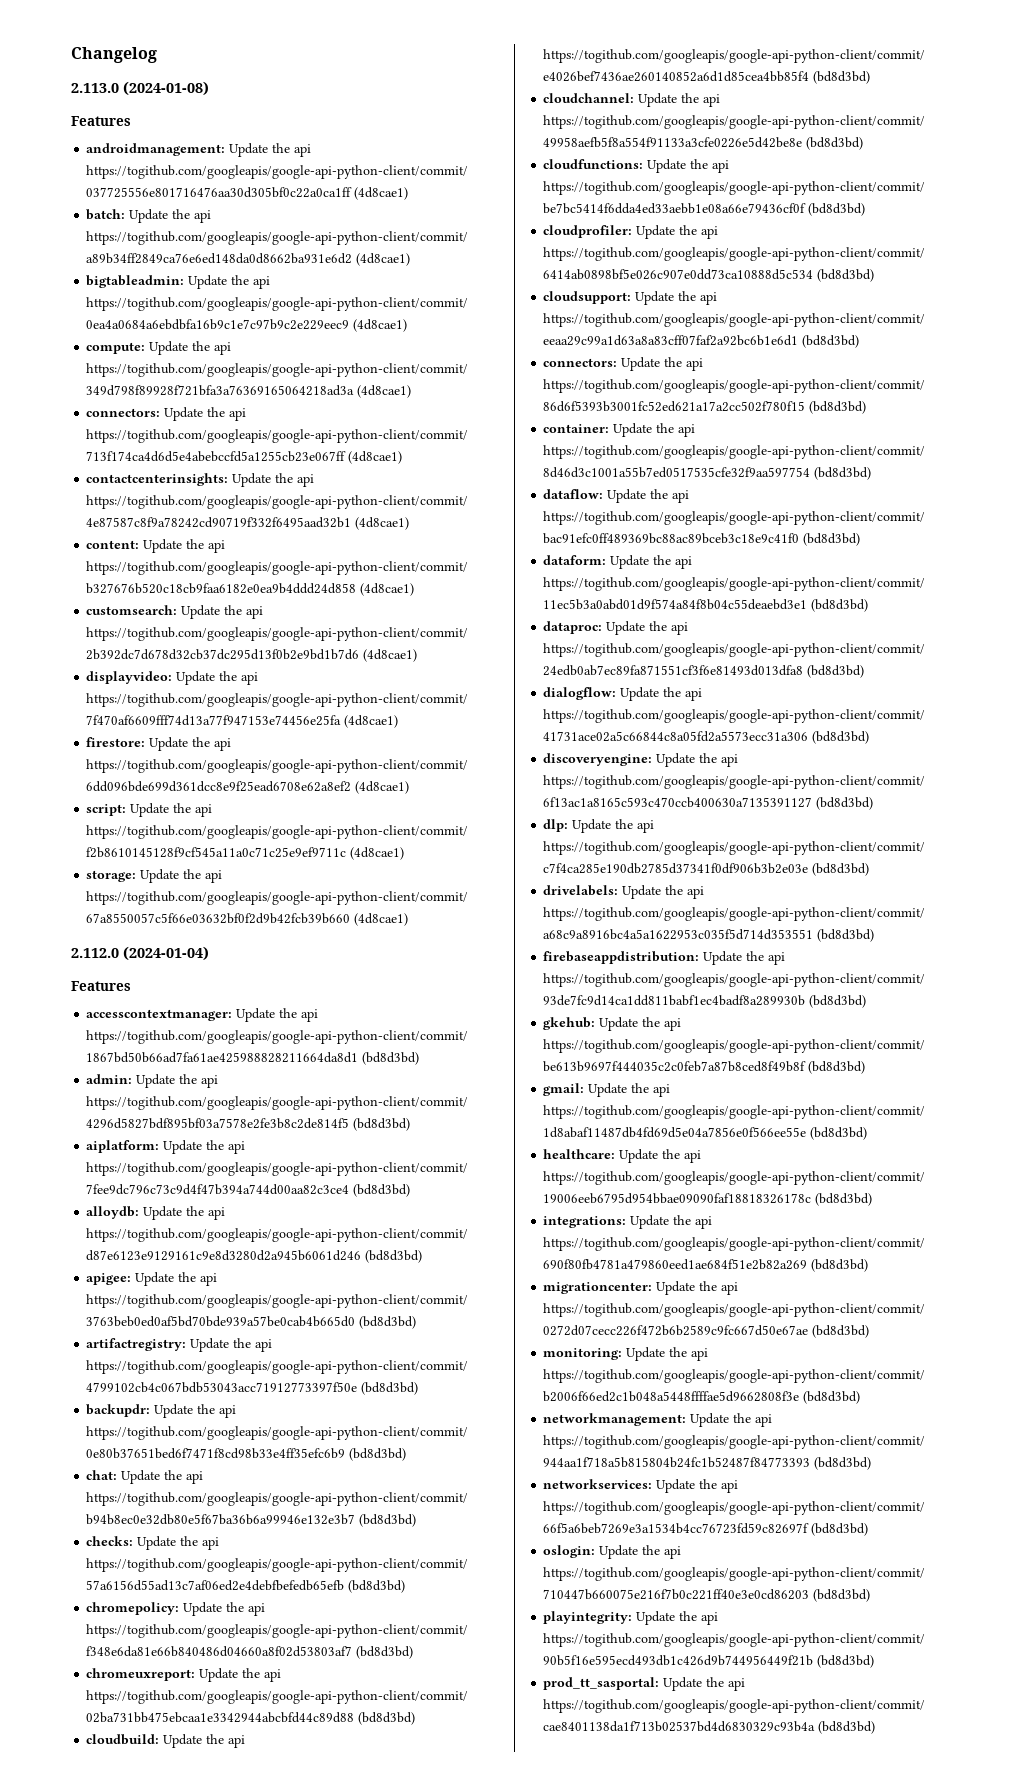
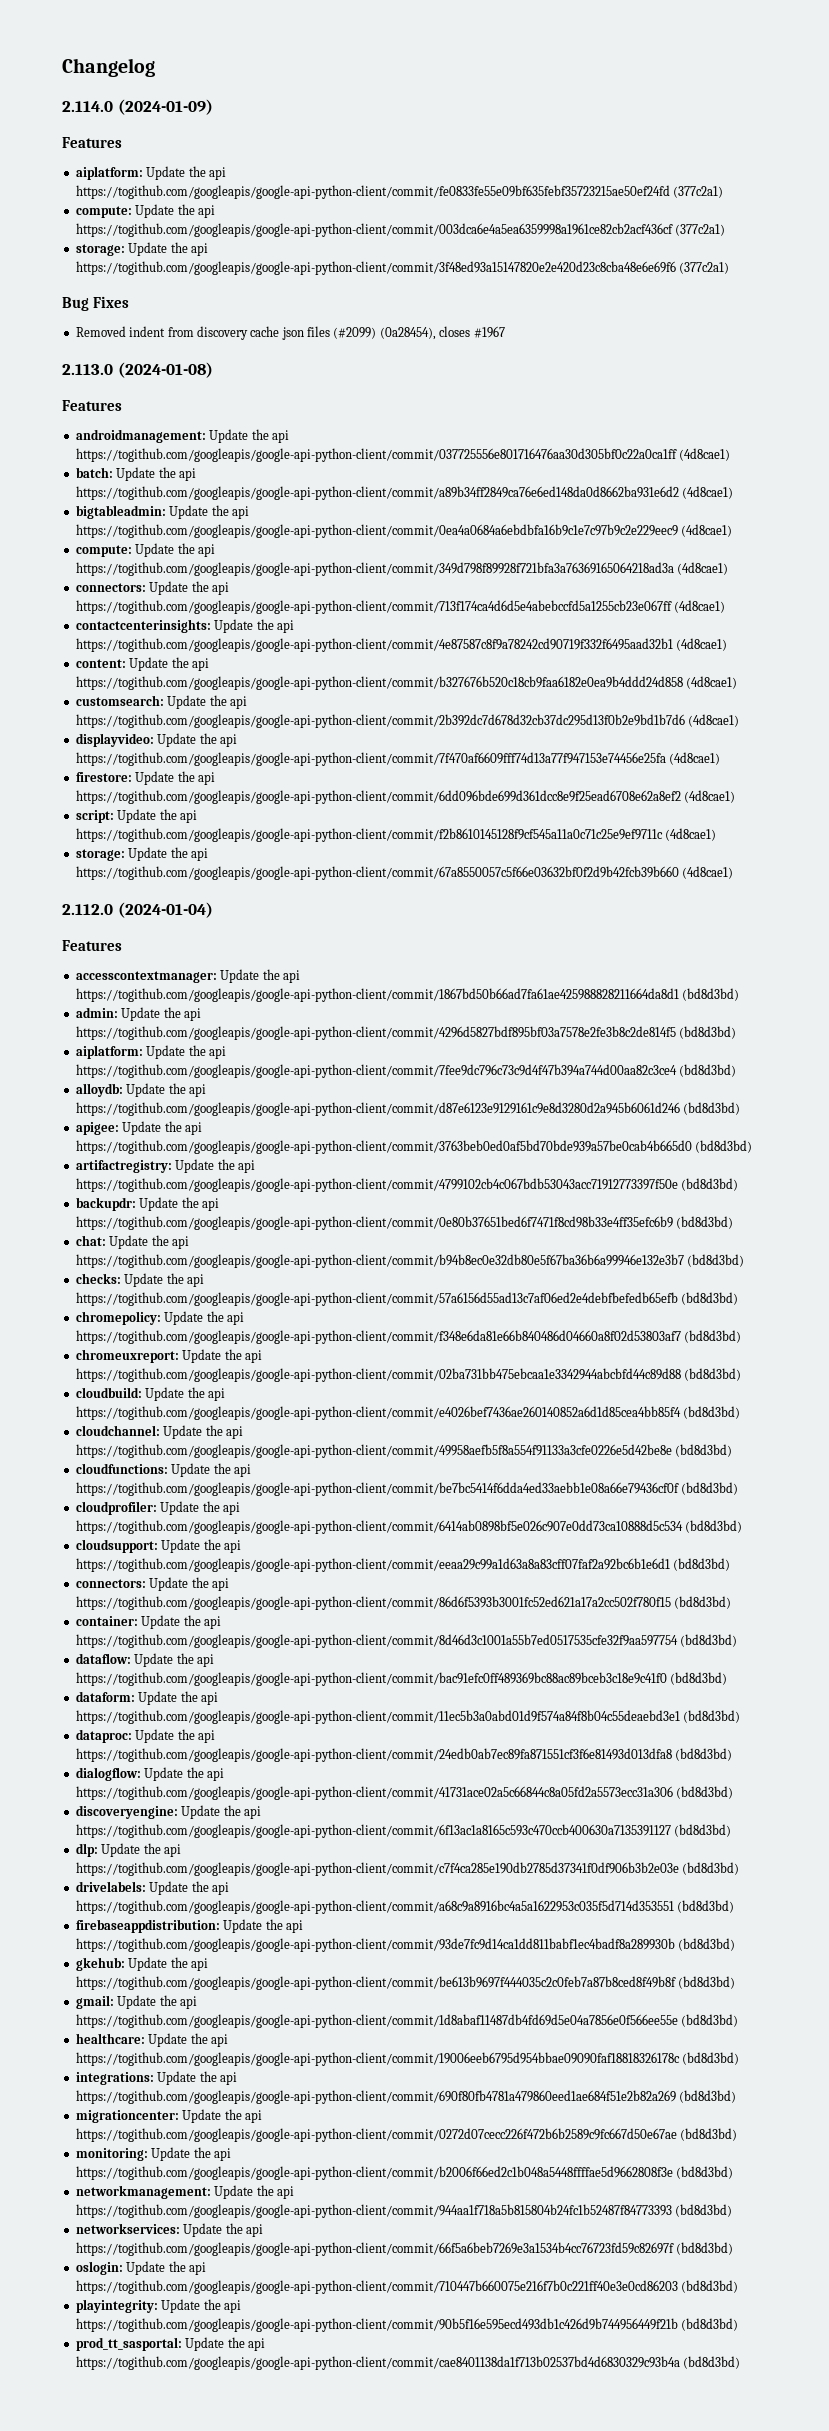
+ 2.114.0 (2024-01-09)
+ Features
+ aiplatform: Update the api https://togithub.com/googleapis/google-api-python-client/commit/fe0833fe55e09bf635febf35723215ae50ef24fd (377c2a1)
+ compute: Update the api https://togithub.com/googleapis/google-api-python-client/commit/003dca6e4a5ea6359998a1961ce82cb2acf436cf (377c2a1)
+ storage: Update the api https://togithub.com/googleapis/google-api-python-client/commit/3f48ed93a15147820e2e420d23c8cba48e6e69f6 (377c2a1)
+ Bug Fixes
+ Removed indent from discovery cache json files (#2099) (0a28454), closes #1967

